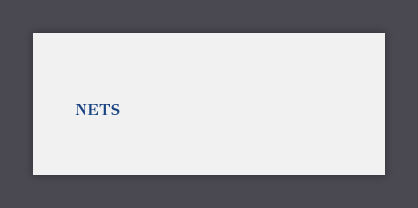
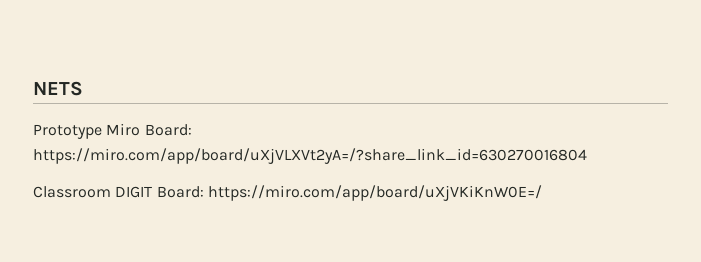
+ Prototype Miro Board: https://miro.com/app/board/uXjVLXVt2yA=/?share_link_id=630270016804
+ Classroom DIGIT Board: https://miro.com/app/board/uXjVKiKnW0E=/

